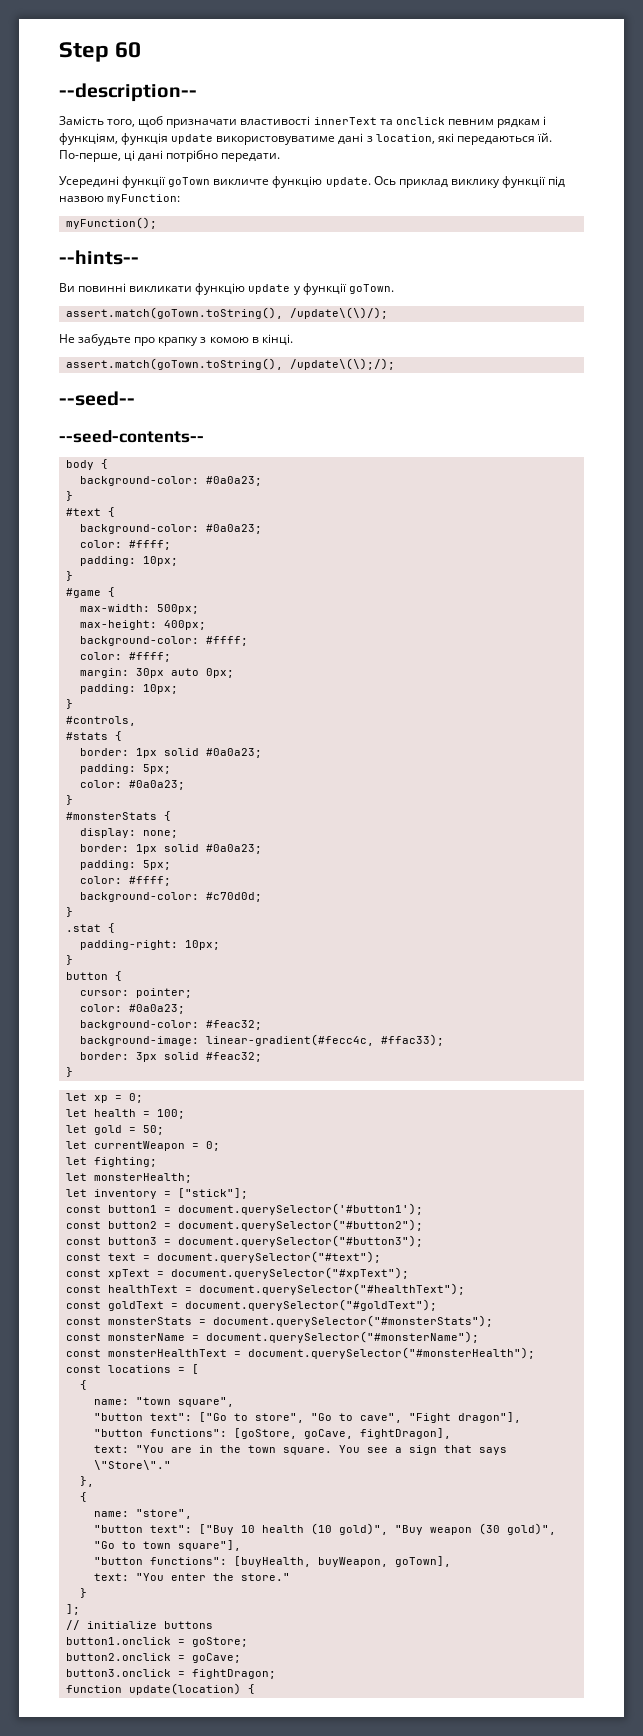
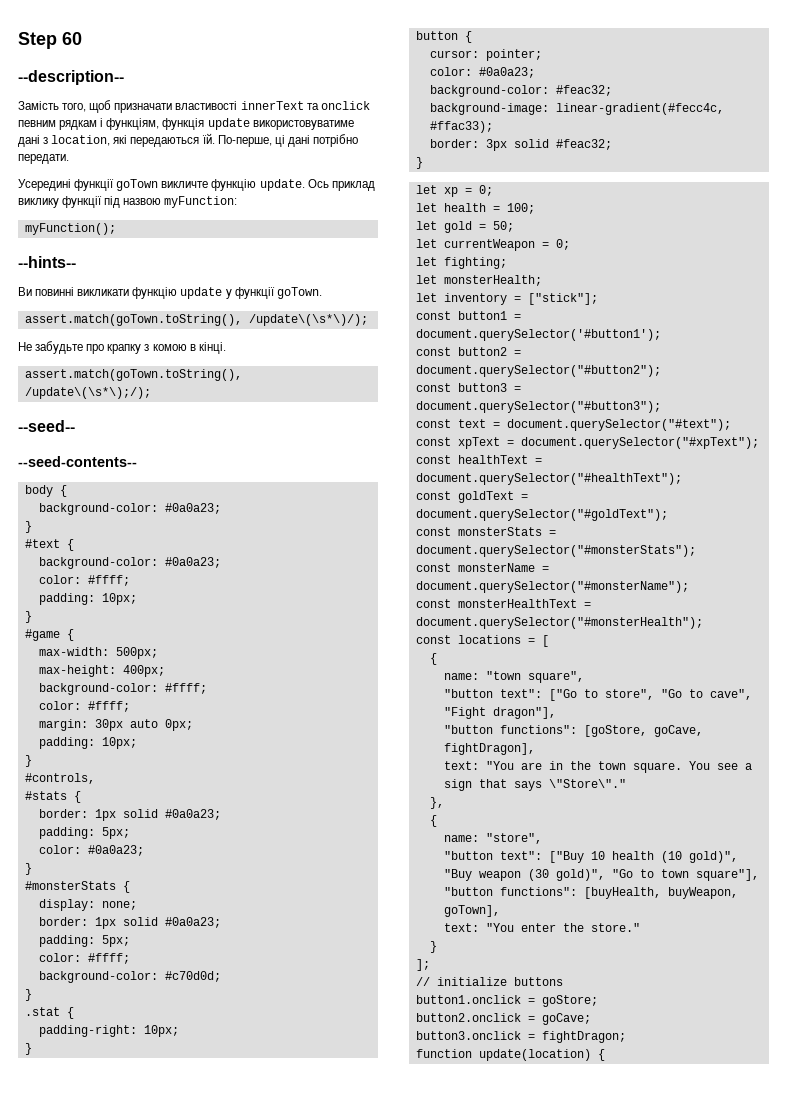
- assert.match(goTown.toString(), /update\(\)/);
+ assert.match(goTown.toString(), /update\(\s*\)/);
- assert.match(goTown.toString(), /update\(\);/);
+ assert.match(goTown.toString(), /update\(\s*\);/);

